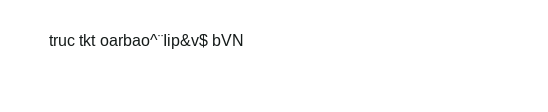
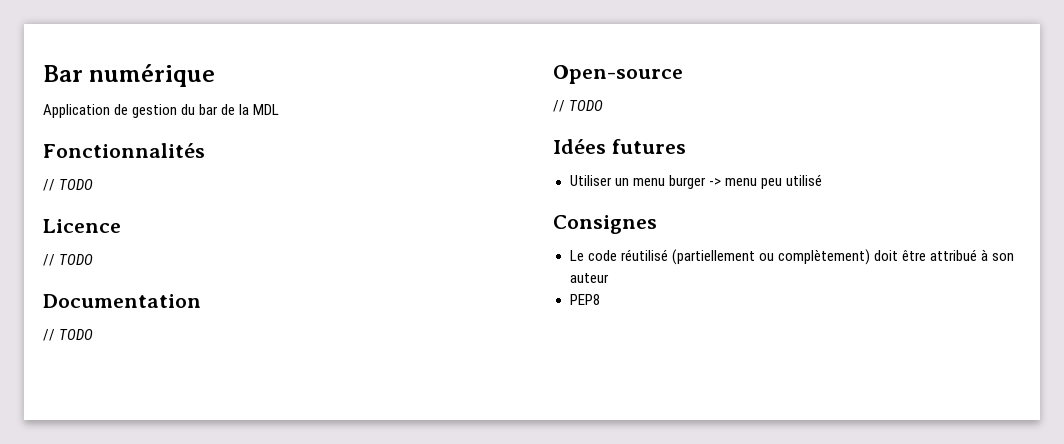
- truc tkt oarbao^¨Iip&v$ bVN
+ Bar numérique
+ Application de gestion du bar de la MDL
+ Fonctionnalités
+ // TODO
+ Licence
+ // TODO
+ Documentation
+ // TODO
+ Open-source
+ // TODO
+ Idées futures
+ Utiliser un menu burger -> menu peu utilisé
+ Consignes
+ Le code réutilisé (partiellement ou complètement) doit être attribué à son auteur
+ PEP8

